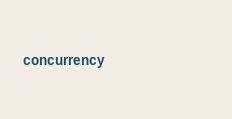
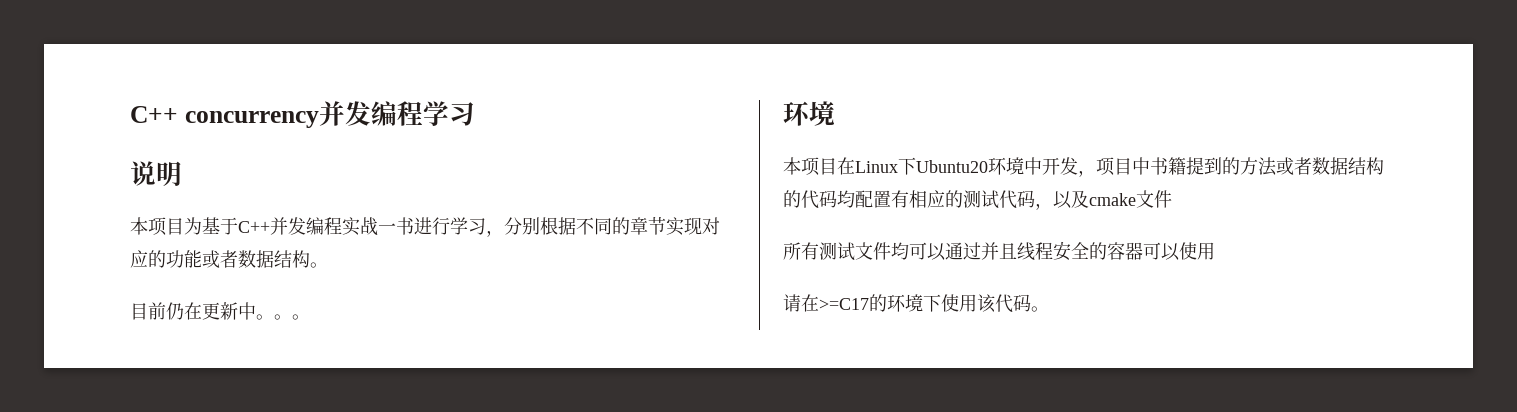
- concurrency
+ C++ concurrency并发编程学习
+ 说明
+ 本项目为基于C++并发编程实战一书进行学习，分别根据不同的章节实现对应的功能或者数据结构。
+ 目前仍在更新中。。。
+ 环境
+ 本项目在Linux下Ubuntu20环境中开发，项目中书籍提到的方法或者数据结构的代码均配置有相应的测试代码，以及cmake文件
+ 所有测试文件均可以通过并且线程安全的容器可以使用
+ 请在>=C17的环境下使用该代码。

